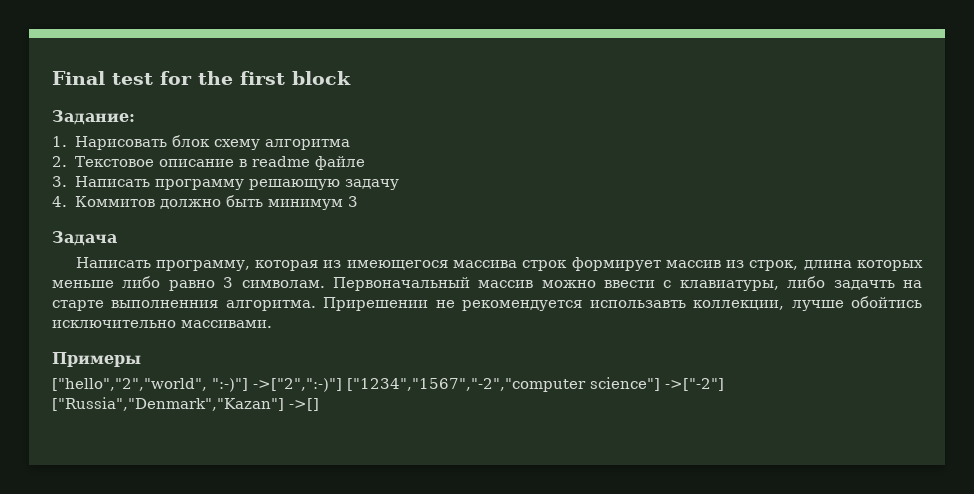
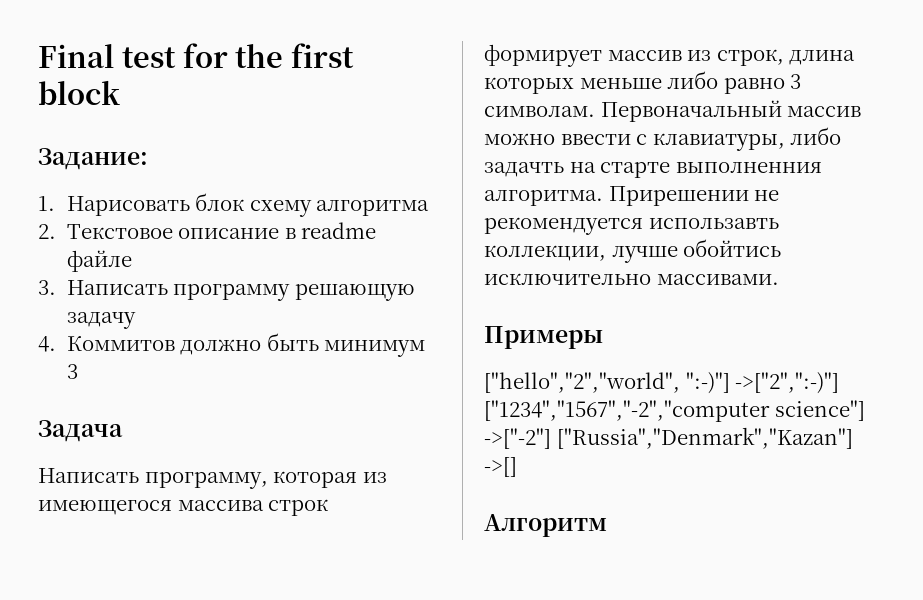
+ Алгоритм

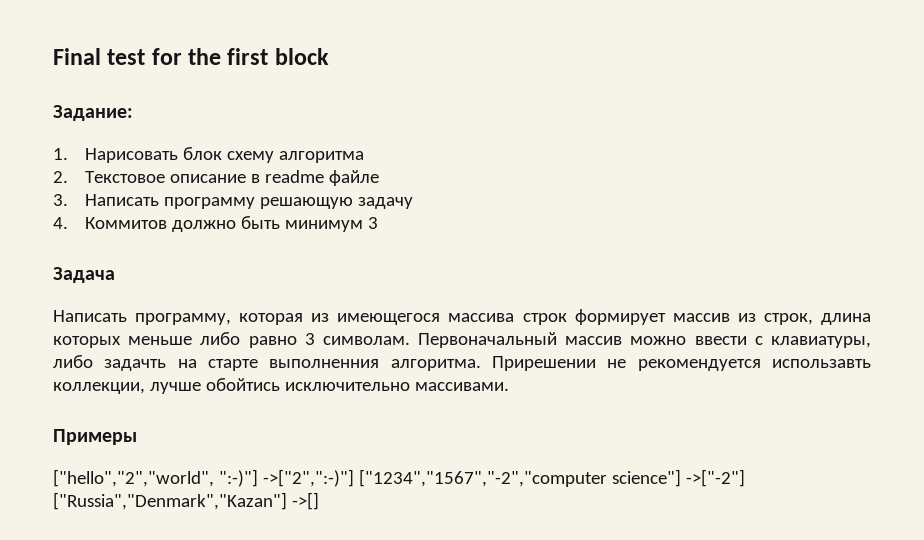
- Алгоритм

